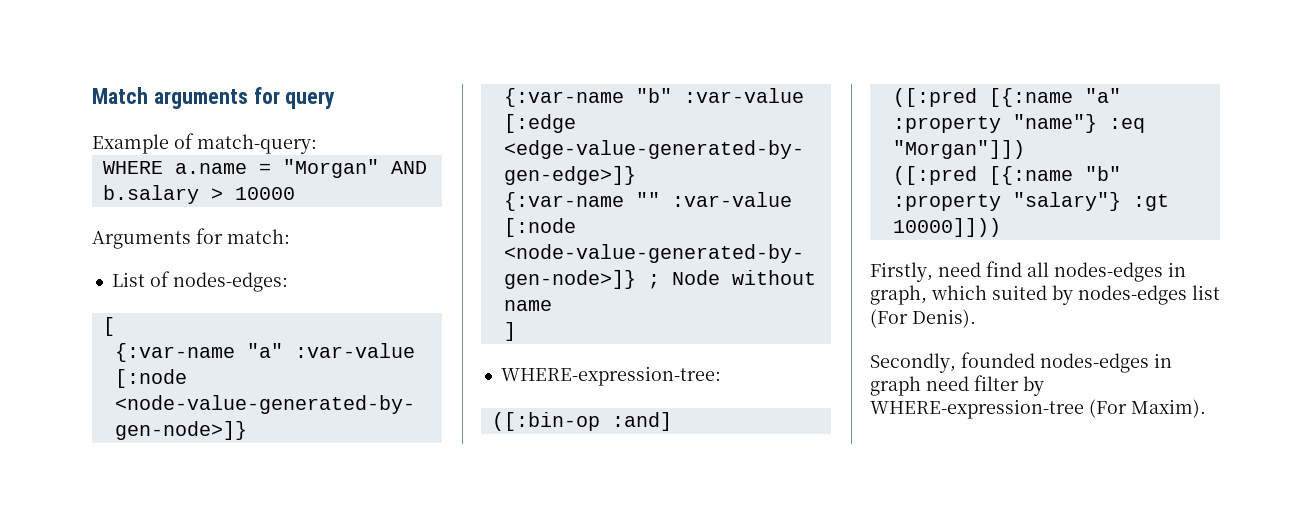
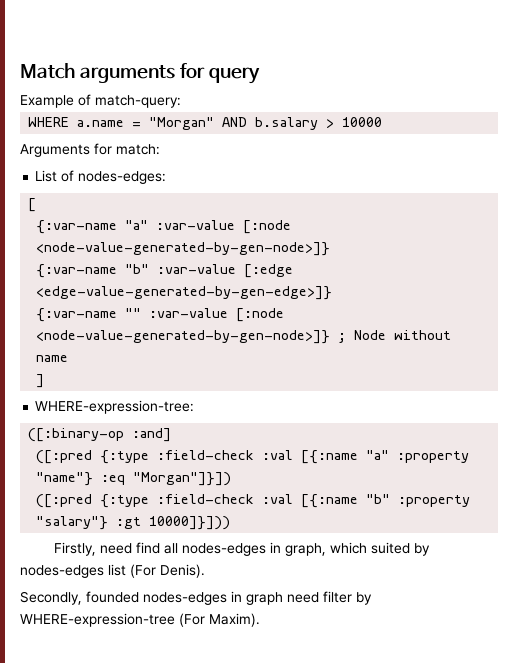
- ([:bin-op :and]
+ ([:binary-op :and]
- ([:pred [{:name "a" :property "name"} :eq "Morgan"]])
- ([:pred [{:name "b" :property "salary"} :gt 10000]]))
+ ([:pred {:type :field-check :val [{:name "a" :property "name"} :eq "Morgan"]}])
+ ([:pred {:type :field-check :val [{:name "b" :property "salary"} :gt 10000]}]))

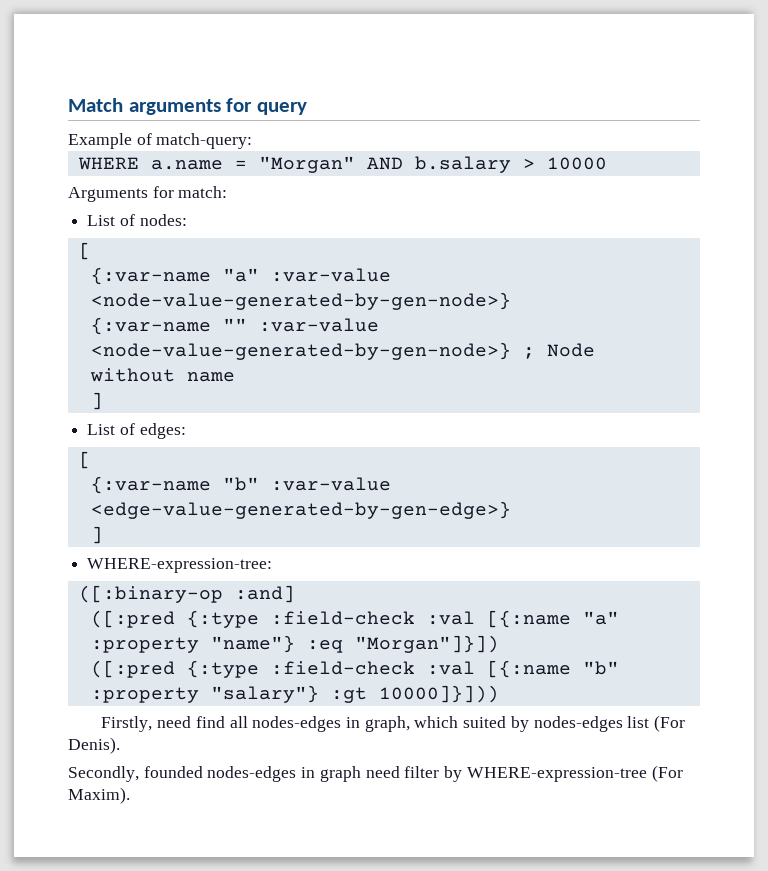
- List of nodes-edges:
+ List of nodes:
- {:var-name "a" :var-value [:node <node-value-generated-by-gen-node>]}
- {:var-name "b" :var-value [:edge <edge-value-generated-by-gen-edge>]}
- {:var-name "" :var-value [:node <node-value-generated-by-gen-node>]} ; Node without name
+ {:var-name "a" :var-value <node-value-generated-by-gen-node>}
+ {:var-name "" :var-value <node-value-generated-by-gen-node>} ; Node without name
+ ]
+ List of edges:
+ [
+ {:var-name "b" :var-value <edge-value-generated-by-gen-edge>}

